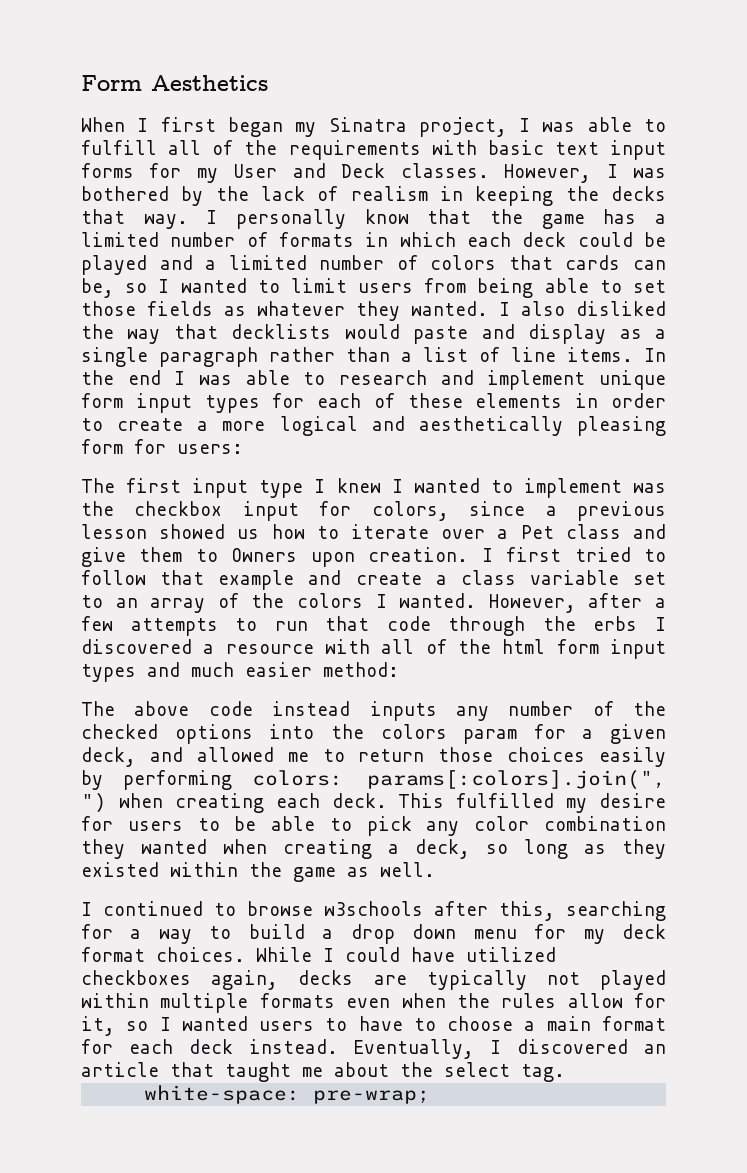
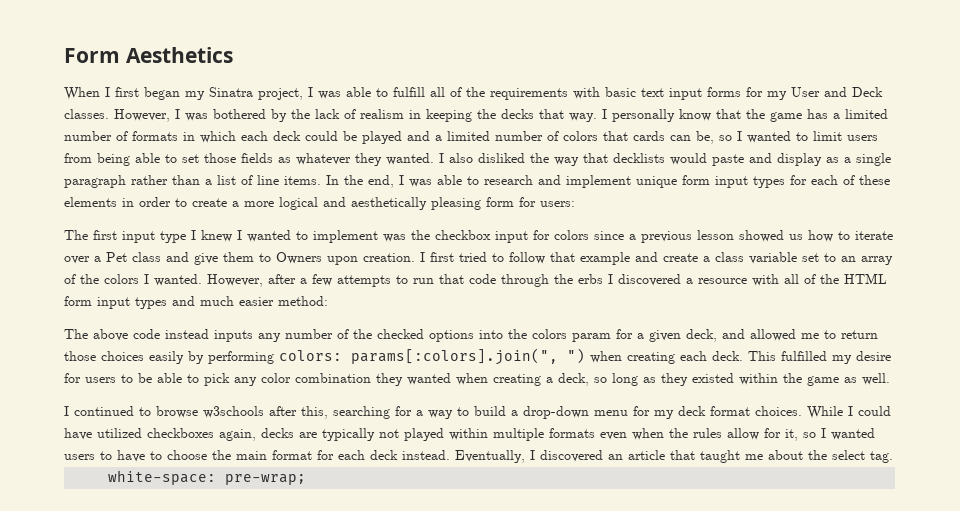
- In the end I was able to research and implement unique form input types for each of these elements in order to create a more logical and aesthetically pleasing form for users:
+ In the end, I was able to research and implement unique form input types for each of these elements in order to create a more logical and aesthetically pleasing form for users:
- The first input type I knew I wanted to implement was the checkbox input for colors, since a previous lesson showed us how to iterate over a Pet class and give them to Owners upon creation.
+ The first input type I knew I wanted to implement was the checkbox input for colors since a previous lesson showed us how to iterate over a Pet class and give them to Owners upon creation.
- However, after a few attempts to run that code through the erbs I discovered a resource with all of the html form input types and much easier method:
+ However, after a few attempts to run that code through the erbs I discovered a resource with all of the HTML form input types and much easier method:
- I continued to browse w3schools after this, searching for a way to build a drop down menu for my deck format choices.
+ I continued to browse w3schools after this, searching for a way to build a drop-down menu for my deck format choices.
- While I could have utilized checkboxes again, decks are typically not played within multiple formats even when the rules allow for it, so I wanted users to have to choose a main format for each deck instead.
+ While I could have utilized checkboxes again, decks are typically not played within multiple formats even when the rules allow for it, so I wanted users to have to choose the main format for each deck instead.

